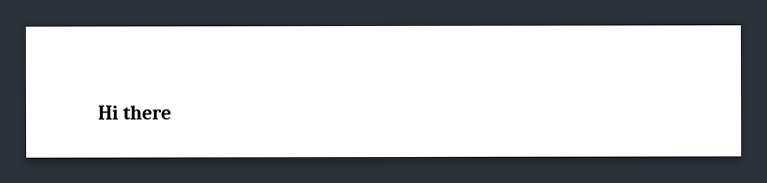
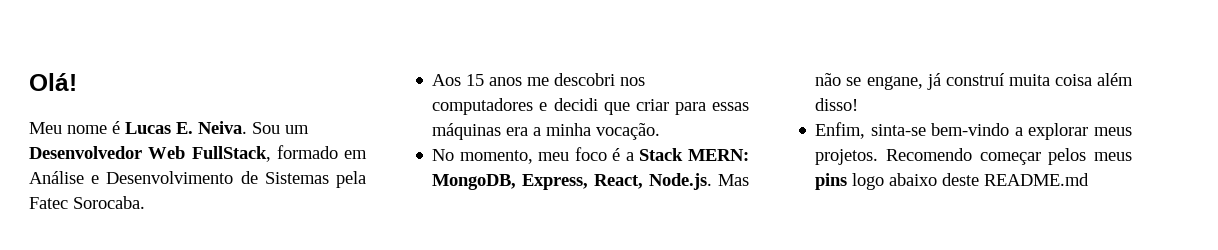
- Hi there
+ Olá!
+ Meu nome é Lucas E. Neiva. Sou um Desenvolvedor Web FullStack, formado em Análise e Desenvolvimento de Sistemas pela Fatec Sorocaba.
+ Aos 15 anos me descobri nos computadores e decidi que criar para essas máquinas era a minha vocação.
+ No momento, meu foco é a Stack MERN: MongoDB, Express, React, Node.js. Mas não se engane, já construí muita coisa além disso!
+ Enfim, sinta-se bem-vindo a explorar meus projetos. Recomendo começar pelos meus pins logo abaixo deste README.md

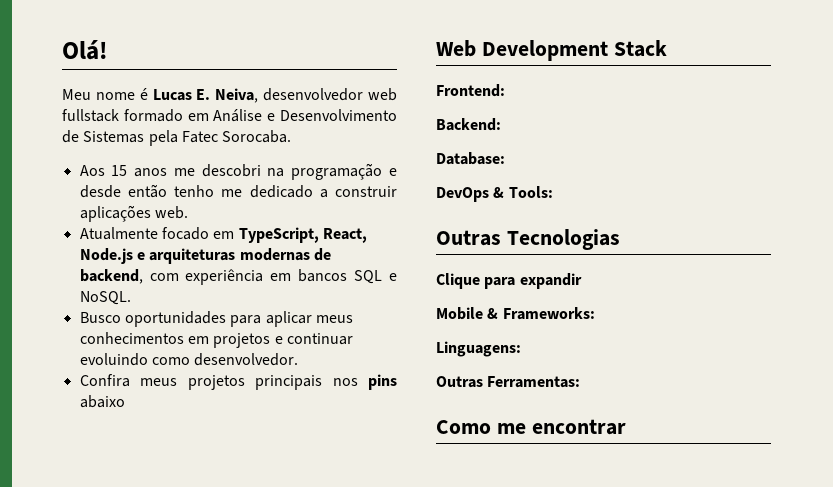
- Meu nome é Lucas E. Neiva. Sou um Desenvolvedor Web FullStack, formado em Análise e Desenvolvimento de Sistemas pela Fatec Sorocaba.
+ Meu nome é Lucas E. Neiva, desenvolvedor web fullstack formado em Análise e Desenvolvimento de Sistemas pela Fatec Sorocaba.
- Aos 15 anos me descobri nos computadores e decidi que criar para essas máquinas era a minha vocação.
- No momento, meu foco é a Stack MERN: MongoDB, Express, React, Node.js. Mas não se engane, já construí muita coisa além disso!
- Enfim, sinta-se bem-vindo a explorar meus projetos. Recomendo começar pelos meus pins logo abaixo deste README.md
+ Aos 15 anos me descobri na programação e desde então tenho me dedicado a construir aplicações web.
+ Atualmente focado em TypeScript, React, Node.js e arquiteturas modernas de backend, com experiência em bancos SQL e NoSQL.
+ Busco oportunidades para aplicar meus conhecimentos em projetos e continuar evoluindo como desenvolvedor.
+ Confira meus projetos principais nos pins abaixo
+ Web Development Stack
+ Frontend:
+ Backend:
+ Database:
+ DevOps & Tools:
+ Outras Tecnologias
+ Clique para expandir
+ Mobile & Frameworks:
+ Linguagens:
+ Outras Ferramentas:
+ Como me encontrar

